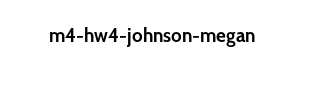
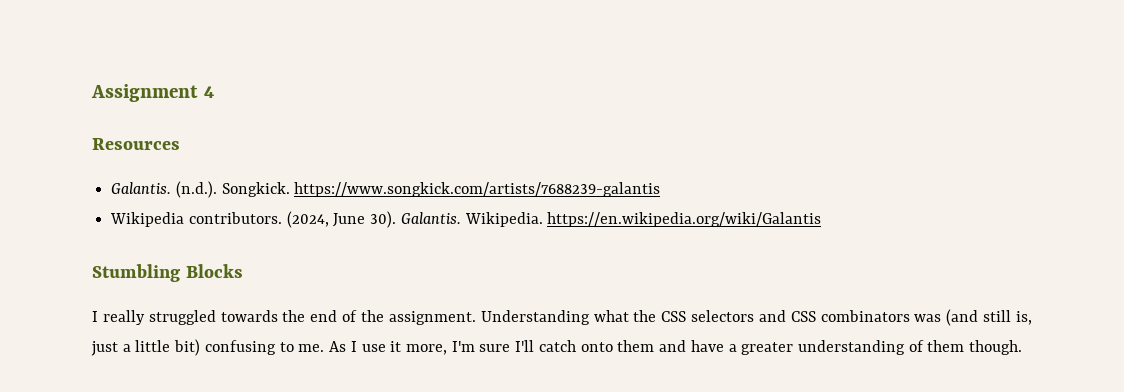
- m4-hw4-johnson-megan
+ Assignment 4
+ Resources
+ Galantis. (n.d.). Songkick. https://www.songkick.com/artists/7688239-galantis
+ Wikipedia contributors. (2024, June 30). Galantis. Wikipedia. https://en.wikipedia.org/wiki/Galantis
+ Stumbling Blocks
+ I really struggled towards the end of the assignment. Understanding what the CSS selectors and CSS combinators was (and still is, just a little bit) confusing to me. As I use it more, I'm sure I'll catch onto them and have a greater understanding of them though.

